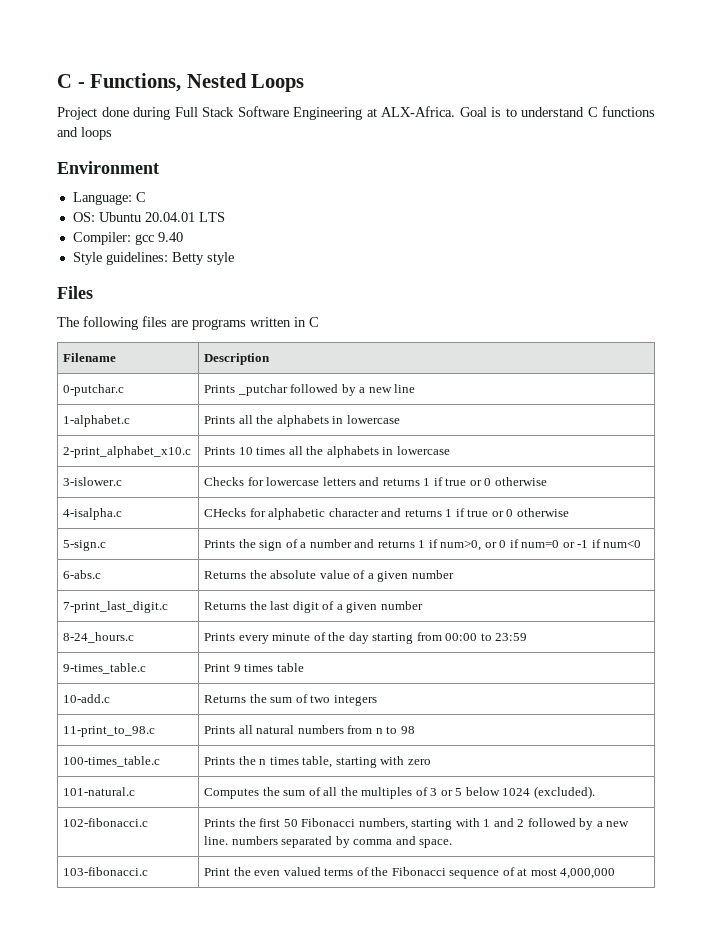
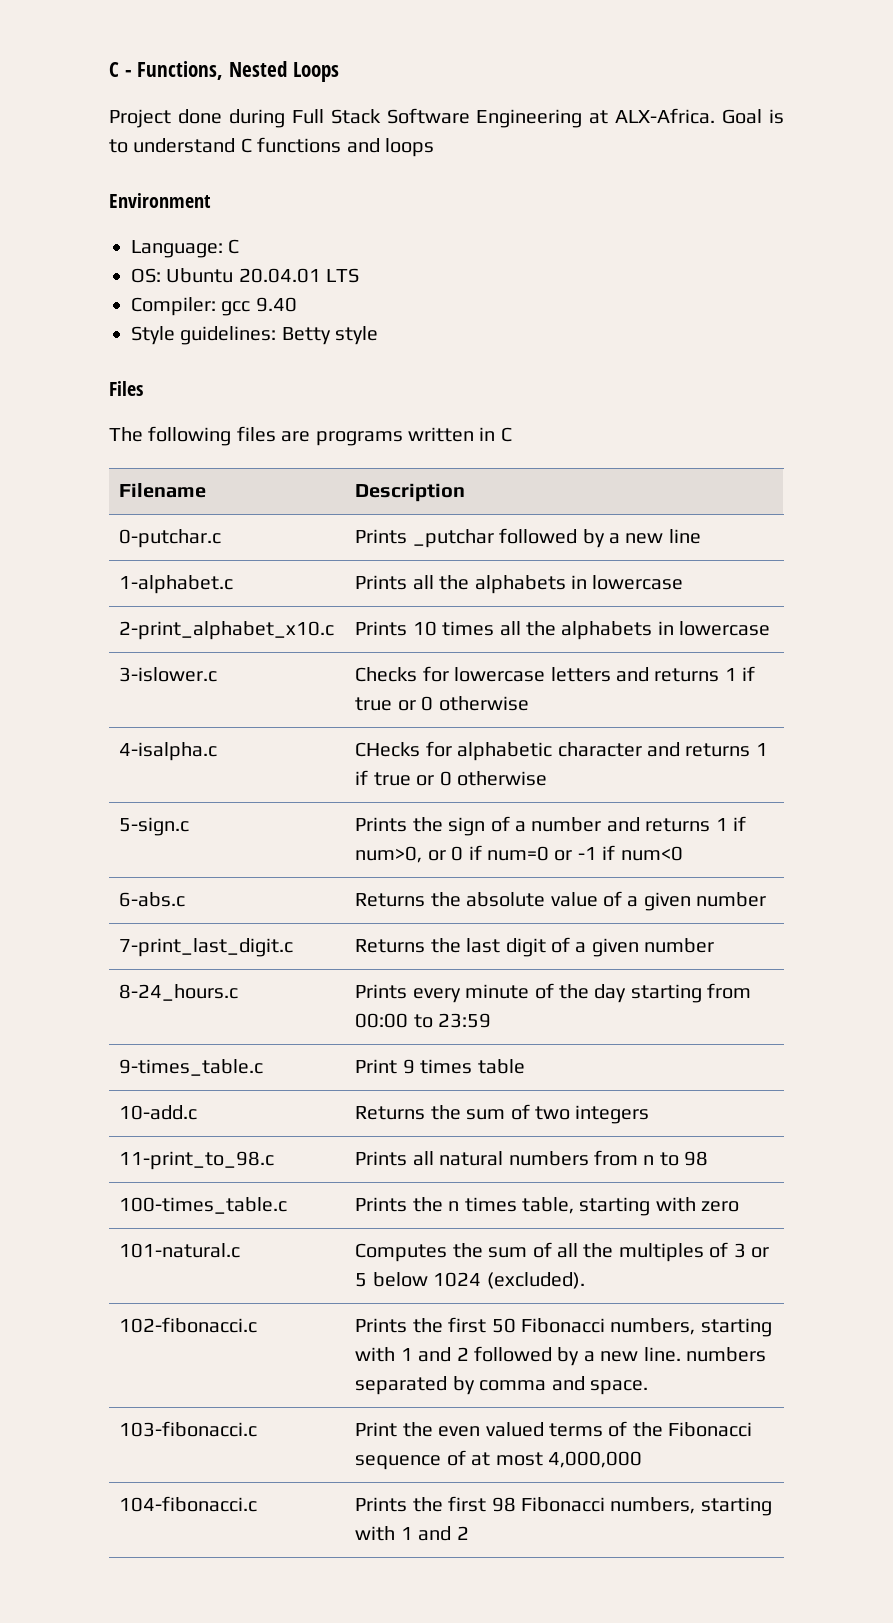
+ 104-fibonacci.c | Prints the first 98 Fibonacci numbers, starting with 1 and 2

